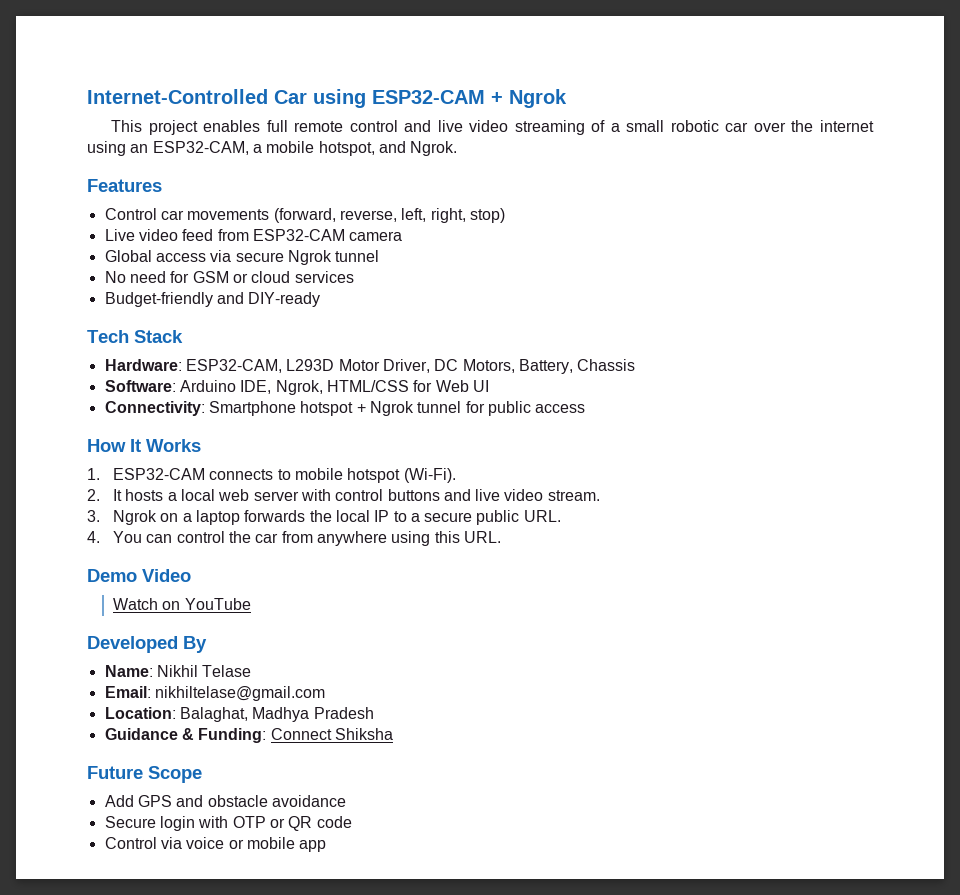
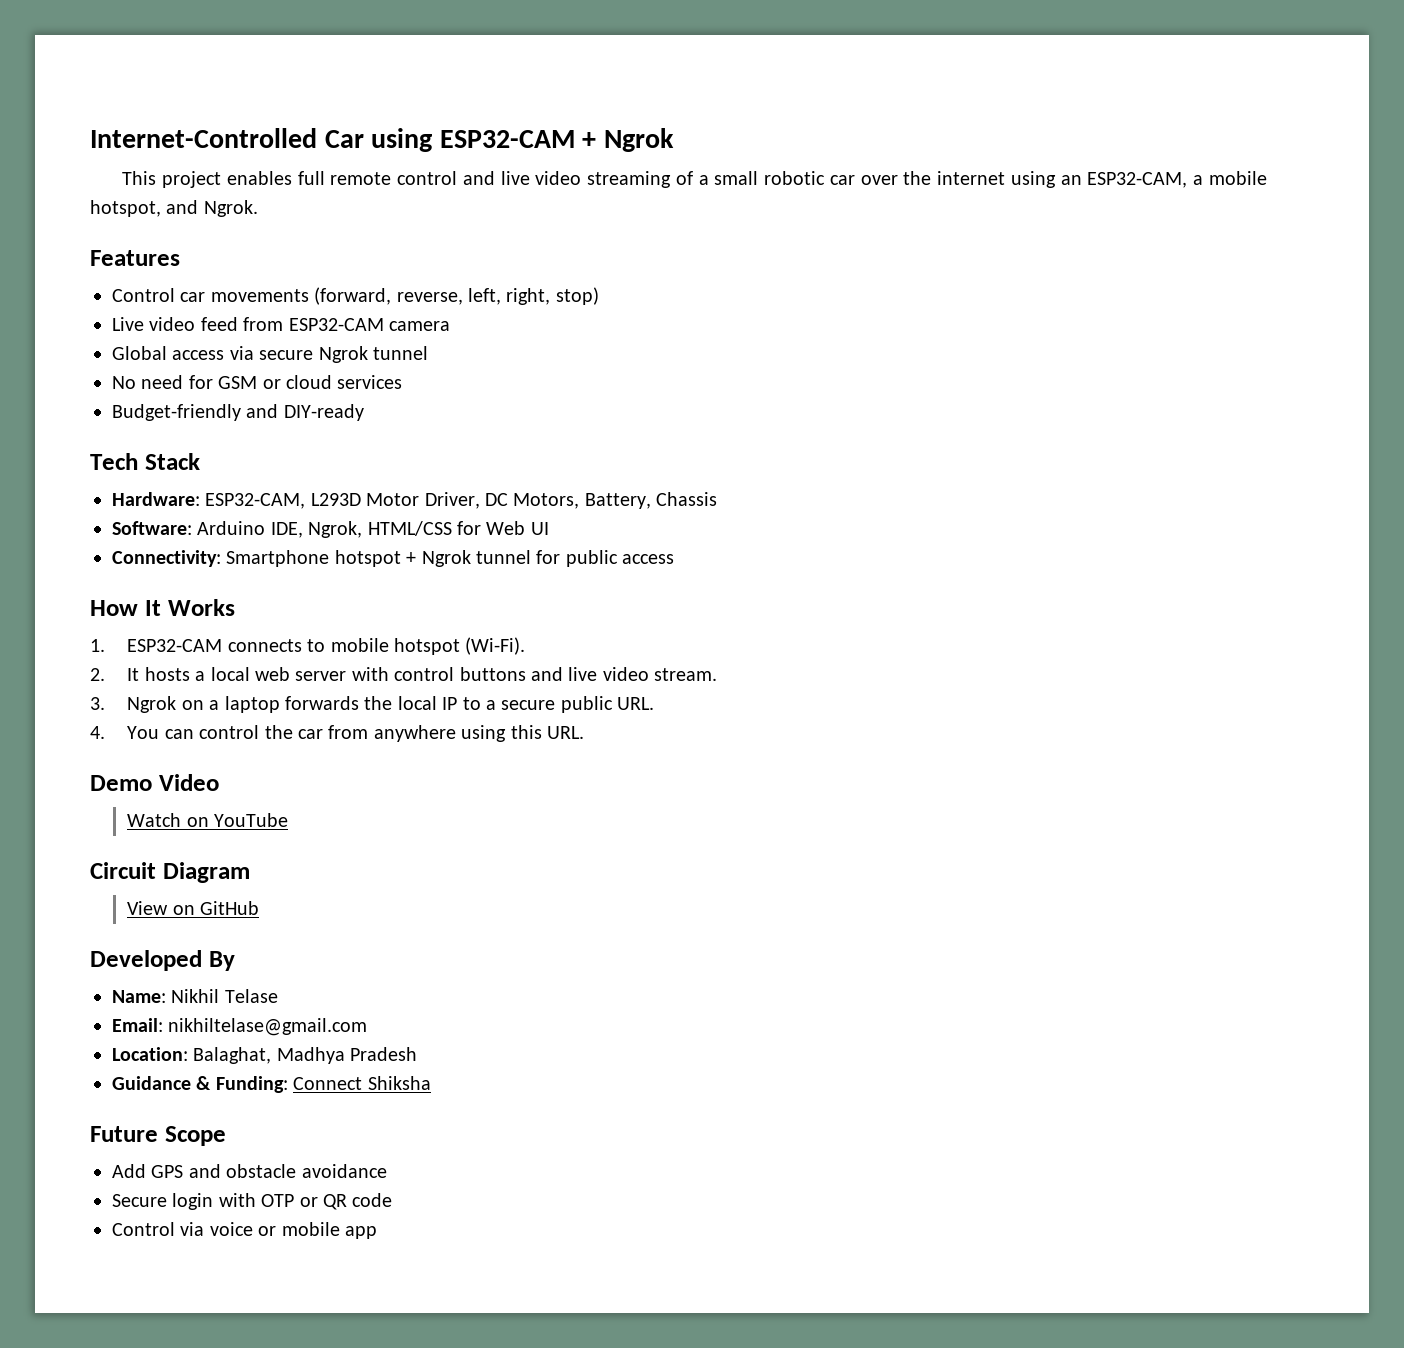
+ Circuit Diagram
+ View on GitHub

